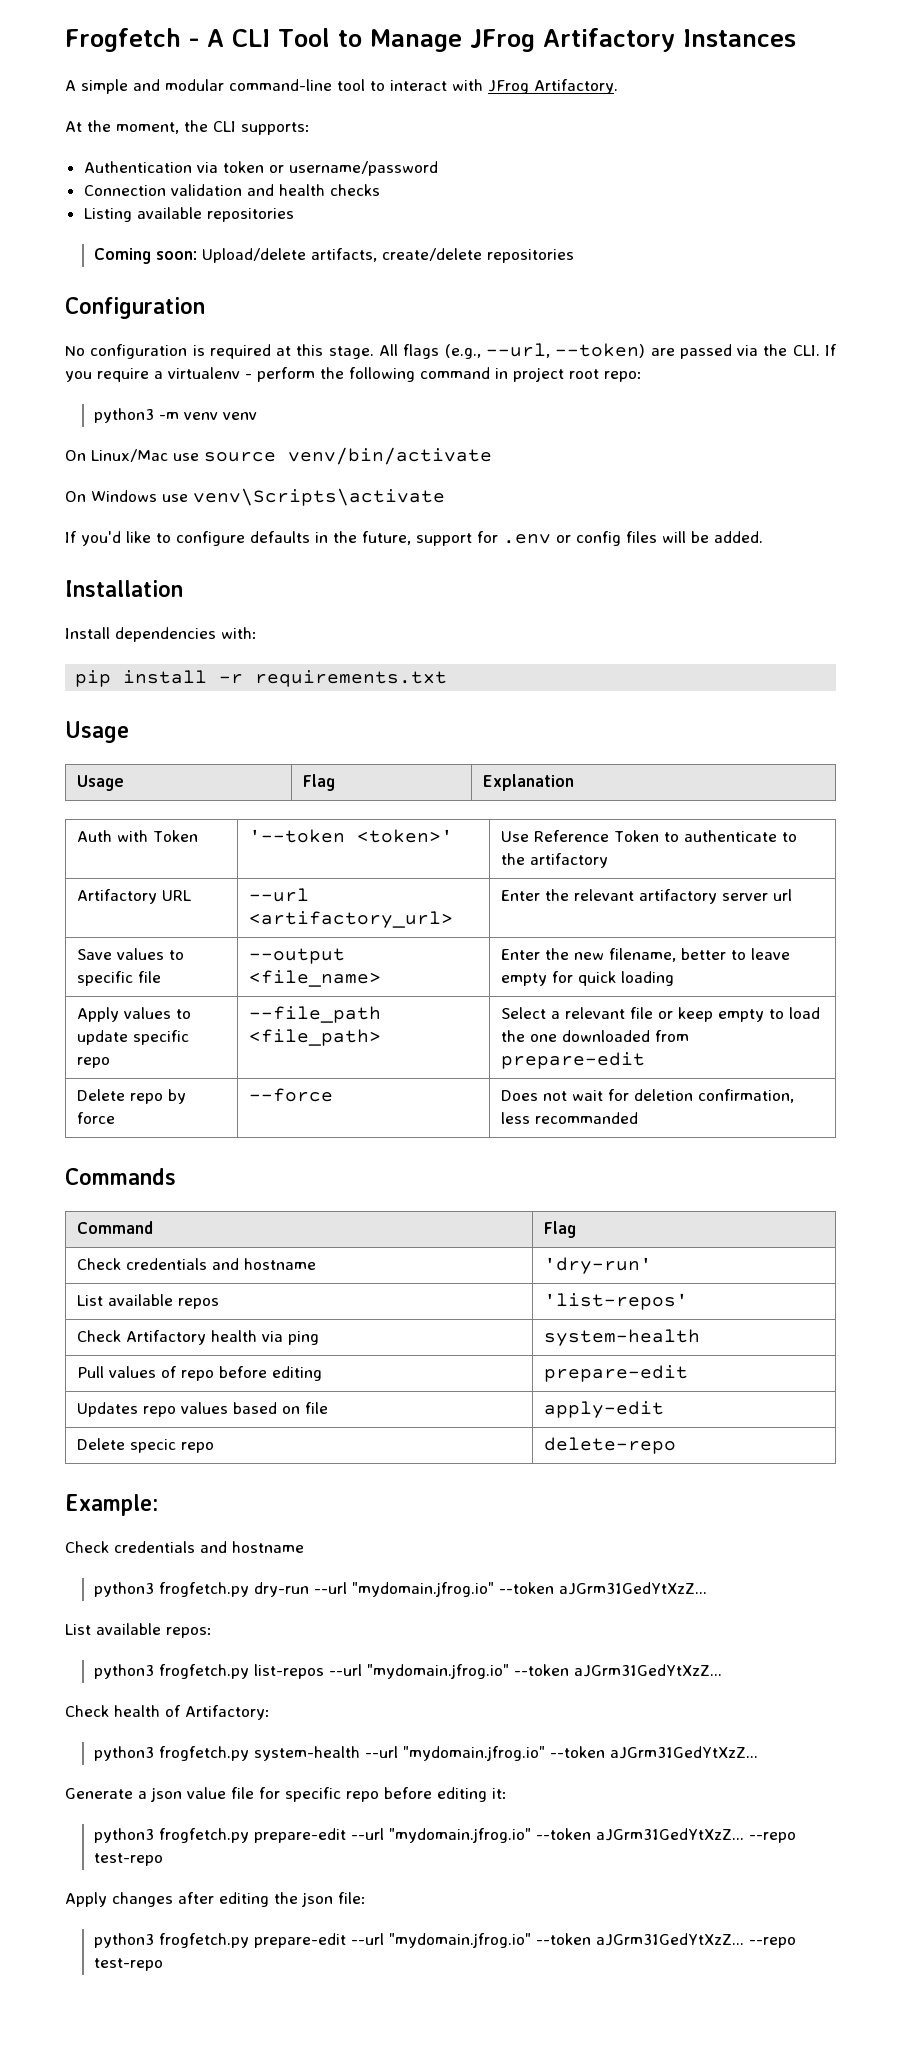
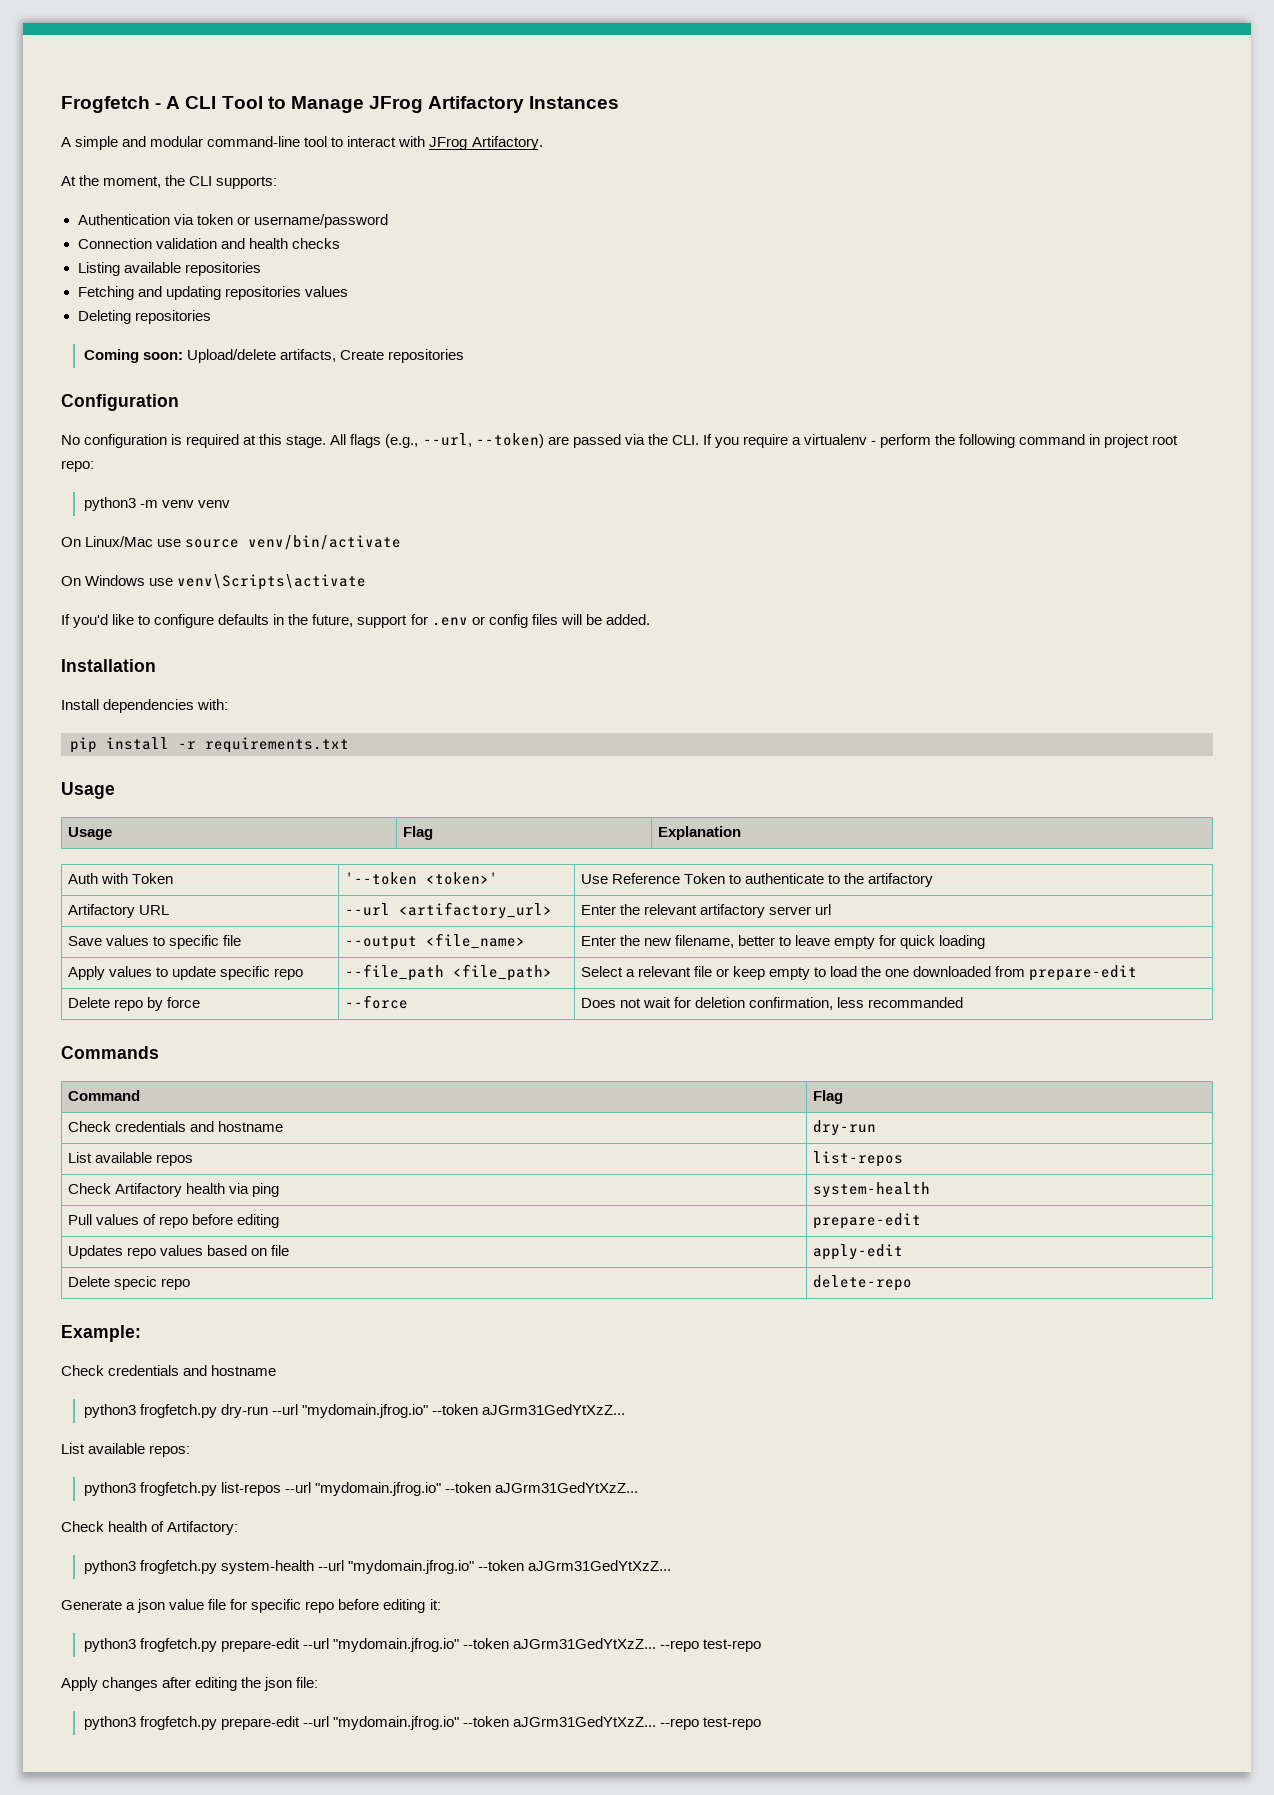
+ Fetching and updating repositories values
+ Deleting repositories
- Coming soon: Upload/delete artifacts, create/delete repositories
+ Coming soon: Upload/delete artifacts, Create repositories
- Check credentials and hostname | 'dry-run'
+ Check credentials and hostname | dry-run
- List available repos | 'list-repos'
+ List available repos | list-repos

